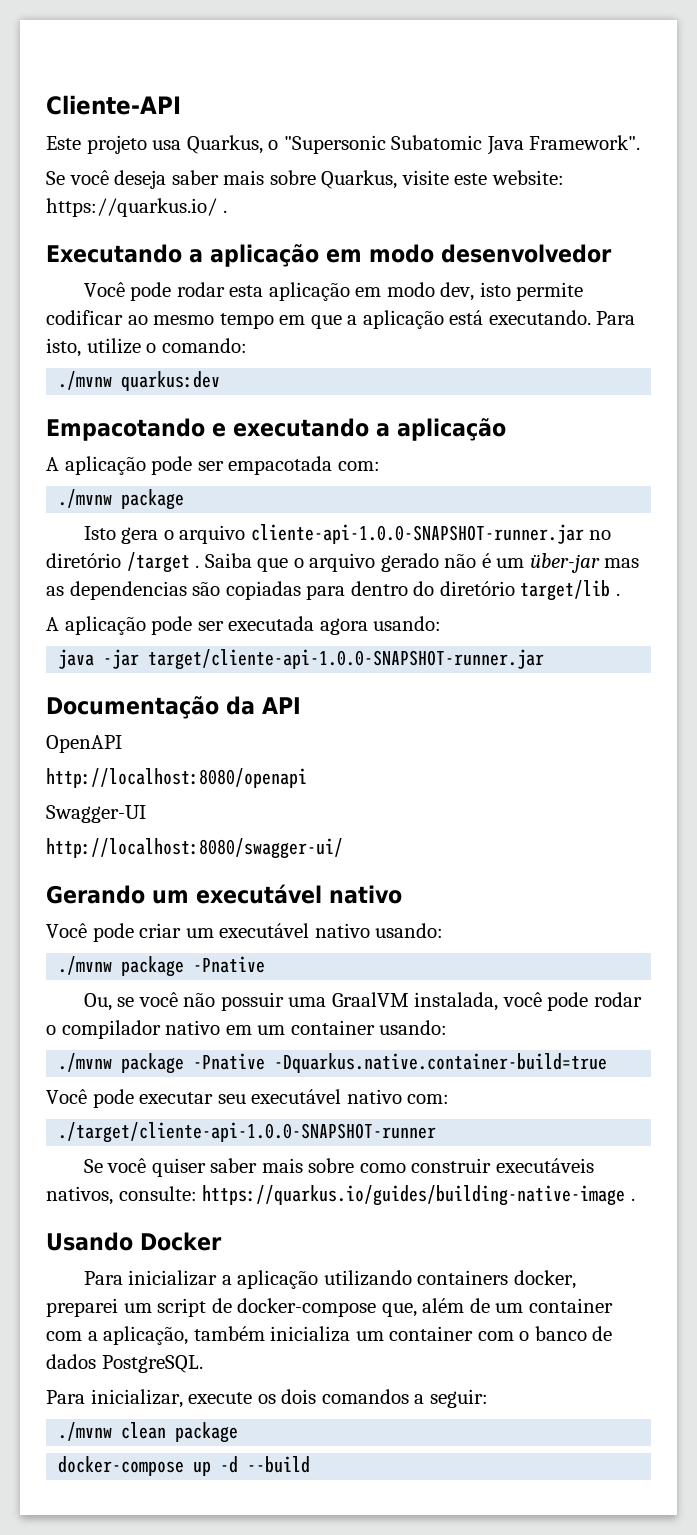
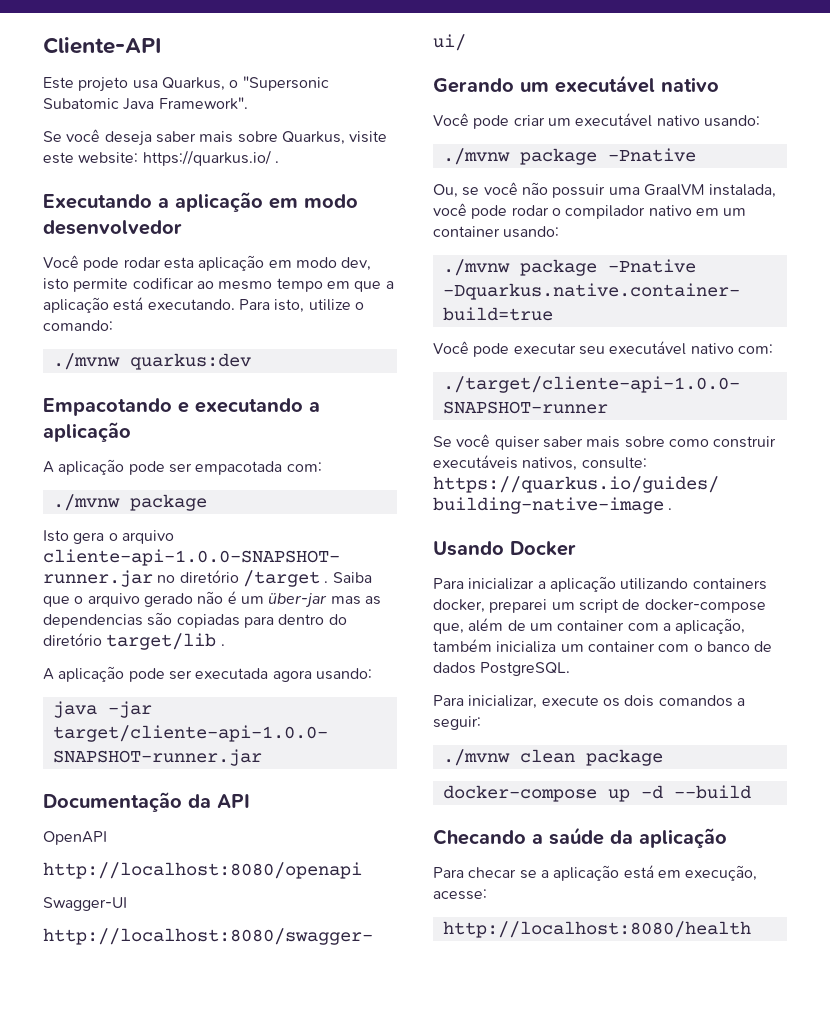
+ Checando a saúde da aplicação
+ Para checar se a aplicação está em execução, acesse:
+ http://localhost:8080/health

